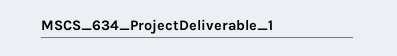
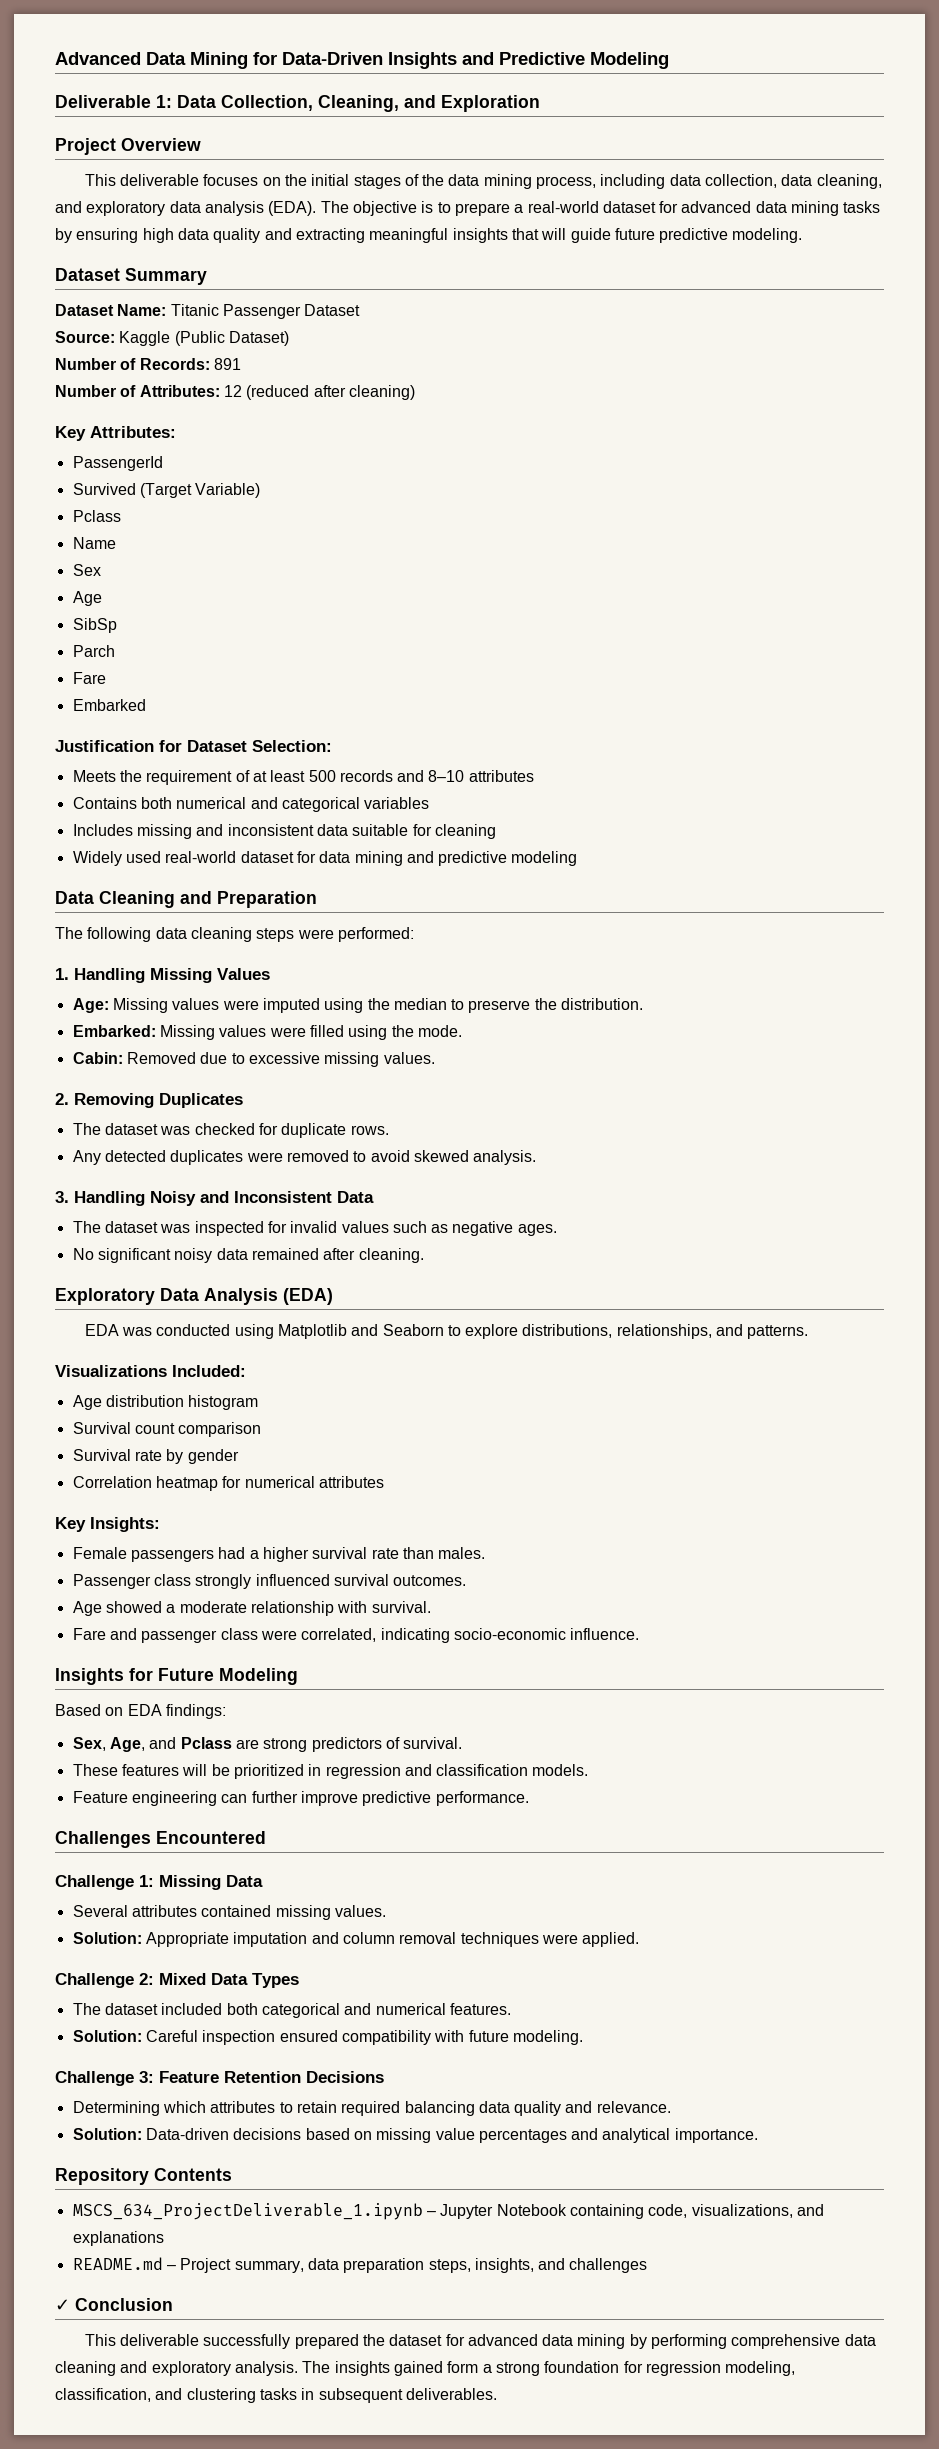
- MSCS_634_ProjectDeliverable_1
+ Advanced Data Mining for Data-Driven Insights and Predictive Modeling
+ Deliverable 1: Data Collection, Cleaning, and Exploration
+ Project Overview
+ This deliverable focuses on the initial stages of the data mining process, including data collection, data cleaning, and exploratory data analysis (EDA). The objective is to prepare a real-world dataset for advanced data mining tasks by ensuring high data quality and extracting meaningful insights that will guide future predictive modeling.
+ Dataset Summary
+ Dataset Name: Titanic Passenger Dataset
+ Source: Kaggle (Public Dataset)
+ Number of Records: 891
+ Number of Attributes: 12 (reduced after cleaning)
+ Key Attributes:
+ PassengerId
+ Survived (Target Variable)
+ Pclass
+ Name
+ Sex
+ Age
+ SibSp
+ Parch
+ Fare
+ Embarked
+ Justification for Dataset Selection:
+ Meets the requirement of at least 500 records and 8–10 attributes
+ Contains both numerical and categorical variables
+ Includes missing and inconsistent data suitable for cleaning
+ Widely used real-world dataset for data mining and predictive modeling
+ Data Cleaning and Preparation
+ The following data cleaning steps were performed:
+ 1. Handling Missing Values
+ Age: Missing values were imputed using the median to preserve the distribution.
+ Embarked: Missing values were filled using the mode.
+ Cabin: Removed due to excessive missing values.
+ 2. Removing Duplicates
+ The dataset was checked for duplicate rows.
+ Any detected duplicates were removed to avoid skewed analysis.
+ 3. Handling Noisy and Inconsistent Data
+ The dataset was inspected for invalid values such as negative ages.
+ No significant noisy data remained after cleaning.
+ Exploratory Data Analysis (EDA)
+ EDA was conducted using Matplotlib and Seaborn to explore distributions, relationships, and patterns.
+ Visualizations Included:
+ Age distribution histogram
+ Survival count comparison
+ Survival rate by gender
+ Correlation heatmap for numerical attributes
+ Key Insights:
+ Female passengers had a higher survival rate than males.
+ Passenger class strongly influenced survival outcomes.
+ Age showed a moderate relationship with survival.
+ Fare and passenger class were correlated, indicating socio-economic influence.
+ Insights for Future Modeling
+ Based on EDA findings:
+ Sex, Age, and Pclass are strong predictors of survival.
+ These features will be prioritized in regression and classification models.
+ Feature engineering can further improve predictive performance.
+ Challenges Encountered
+ Challenge 1: Missing Data
+ Several attributes contained missing values.
+ Solution: Appropriate imputation and column removal techniques were applied.
+ Challenge 2: Mixed Data Types
+ The dataset included both categorical and numerical features.
+ Solution: Careful inspection ensured compatibility with future modeling.
+ Challenge 3: Feature Retention Decisions
+ Determining which attributes to retain required balancing data quality and relevance.
+ Solution: Data-driven decisions based on missing value percentages and analytical importance.
+ Repository Contents
+ MSCS_634_ProjectDeliverable_1.ipynb – Jupyter Notebook containing code, visualizations, and explanations
+ README.md – Project summary, data preparation steps, insights, and challenges
+ ✓ Conclusion
+ This deliverable successfully prepared the dataset for advanced data mining by performing comprehensive data cleaning and exploratory analysis. The insights gained form a strong foundation for regression modeling, classification, and clustering tasks in subsequent deliverables.

